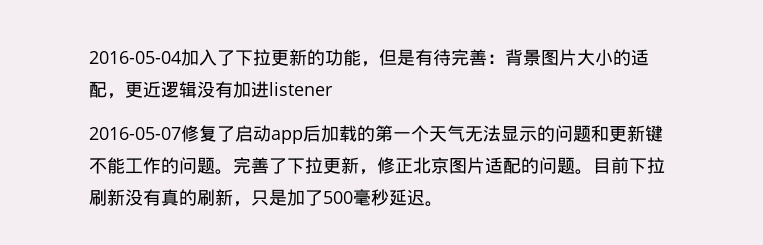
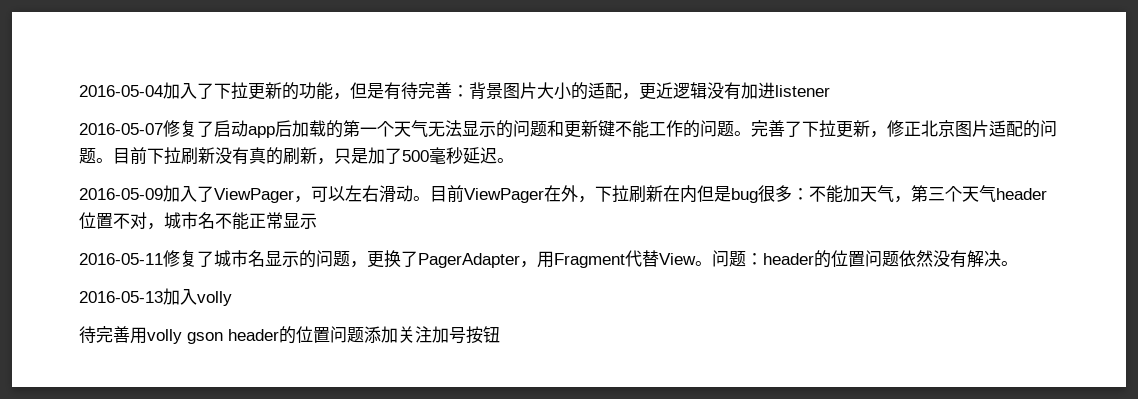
+ 2016-05-09加入了ViewPager，可以左右滑动。目前ViewPager在外，下拉刷新在内但是bug很多：不能加天气，第三个天气header位置不对，城市名不能正常显示
+ 2016-05-11修复了城市名显示的问题，更换了PagerAdapter，用Fragment代替View。问题：header的位置问题依然没有解决。
+ 2016-05-13加入volly
+ 待完善用volly gson header的位置问题添加关注加号按钮

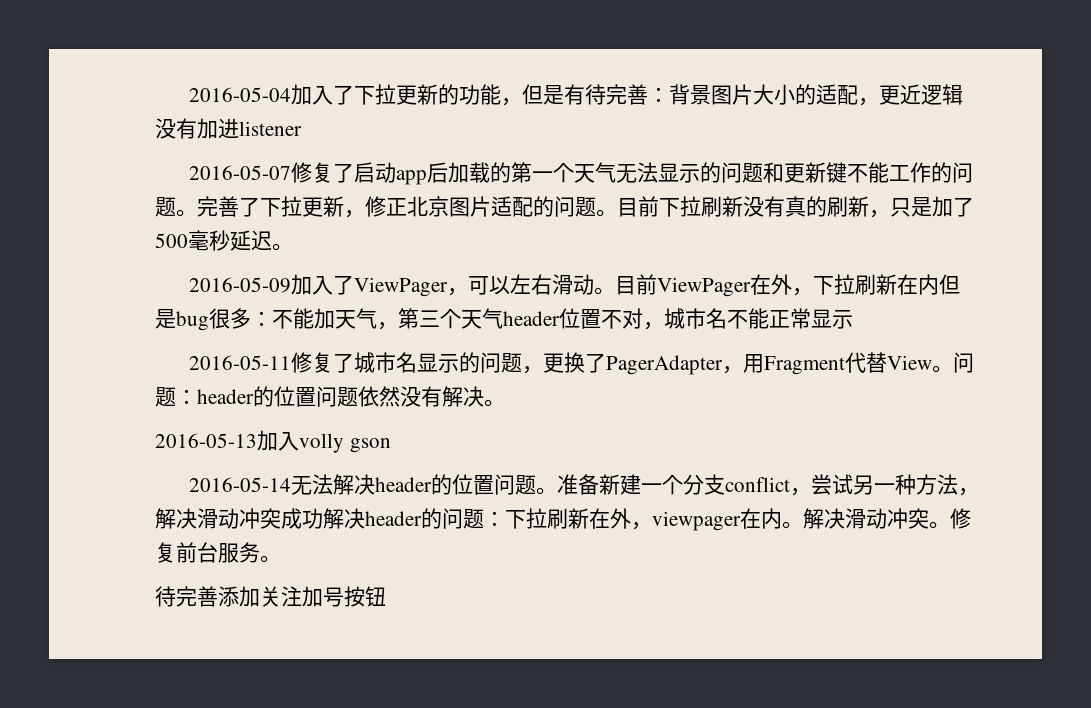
- 2016-05-13加入volly
- 待完善用volly gson header的位置问题添加关注加号按钮
+ 2016-05-13加入volly gson
+ 2016-05-14无法解决header的位置问题。准备新建一个分支conflict，尝试另一种方法，解决滑动冲突成功解决header的问题：下拉刷新在外，viewpager在内。解决滑动冲突。修复前台服务。
+ 待完善添加关注加号按钮

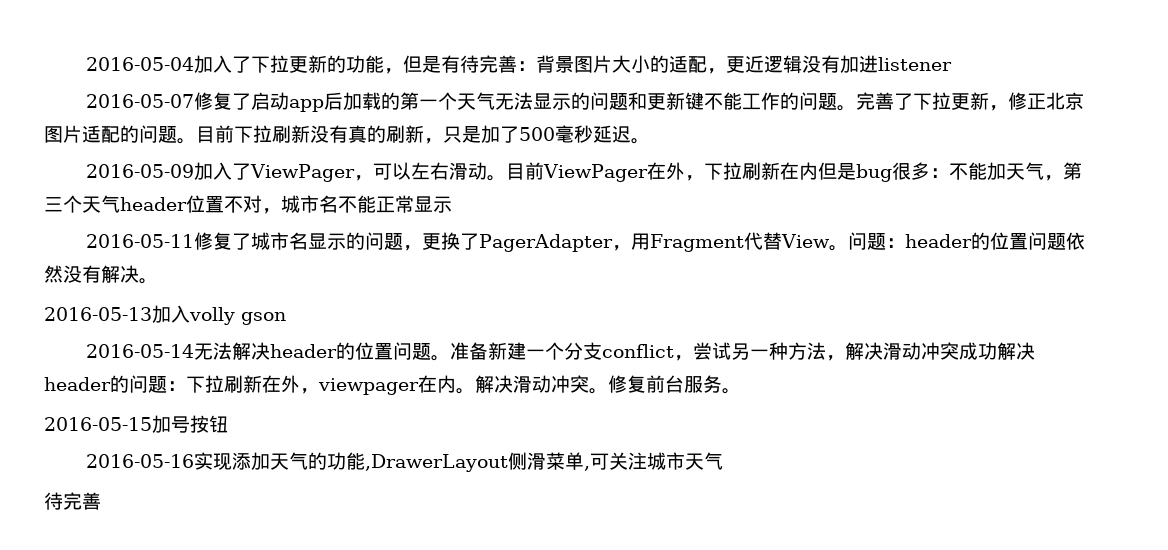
- 待完善添加关注加号按钮
+ 2016-05-15加号按钮
+ 2016-05-16实现添加天气的功能,DrawerLayout侧滑菜单,可关注城市天气
+ 待完善

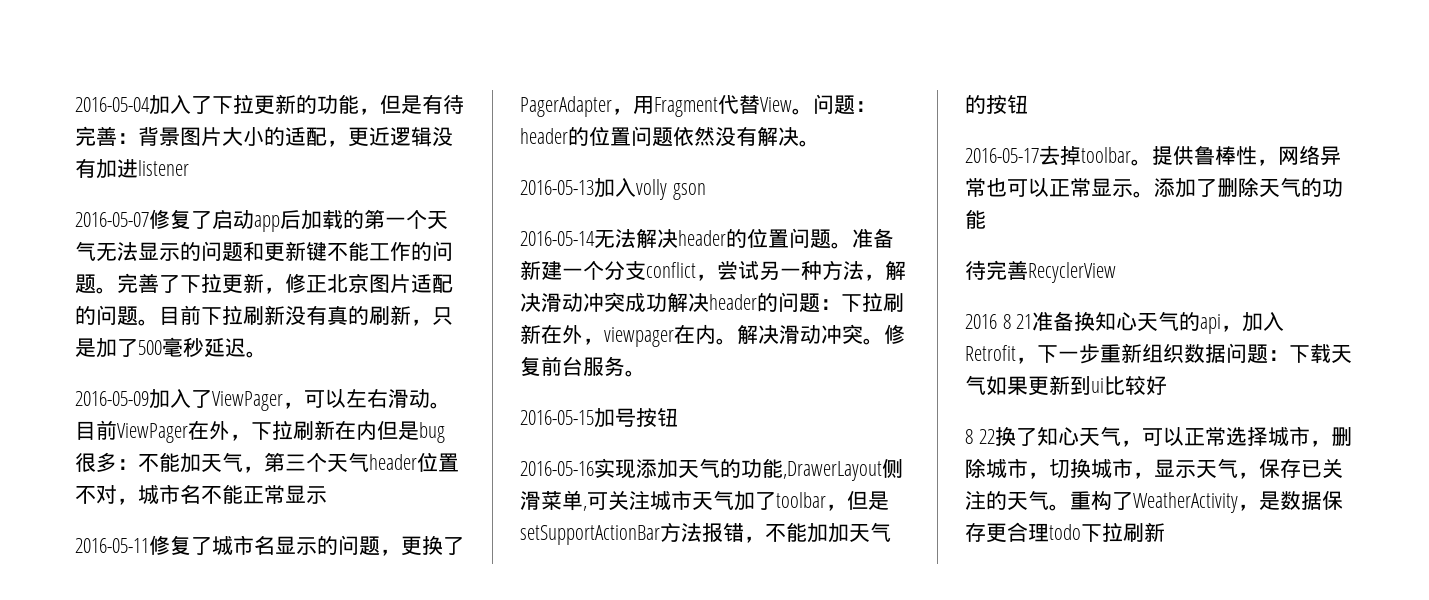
- 2016-05-16实现添加天气的功能,DrawerLayout侧滑菜单,可关注城市天气
- 待完善
+ 2016-05-16实现添加天气的功能,DrawerLayout侧滑菜单,可关注城市天气加了toolbar，但是setSupportActionBar方法报错，不能加加天气的按钮
+ 2016-05-17去掉toolbar。提供鲁棒性，网络异常也可以正常显示。添加了删除天气的功能
+ 待完善RecyclerView
+ 2016 8 21准备换知心天气的api，加入Retrofit，下一步重新组织数据问题：下载天气如果更新到ui比较好
+ 8 22换了知心天气，可以正常选择城市，删除城市，切换城市，显示天气，保存已关注的天气。重构了WeatherActivity，是数据保存更合理todo下拉刷新

